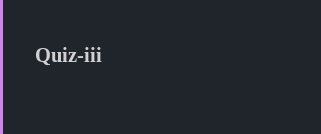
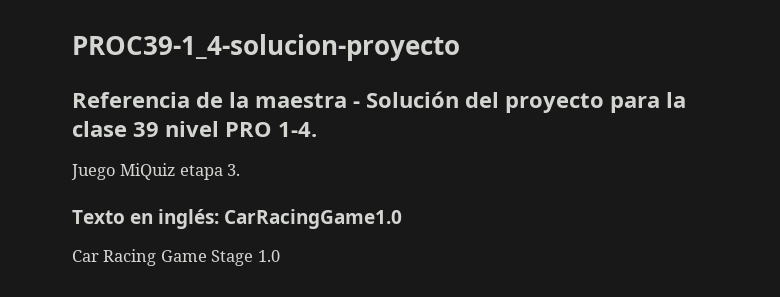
- Quiz-iii
+ PROC39-1_4-solucion-proyecto
+ Referencia de la maestra - Solución del proyecto para la clase 39 nivel PRO 1-4.
+ Juego MiQuiz etapa 3.
+ Texto en inglés: CarRacingGame1.0
+ Car Racing Game Stage 1.0

